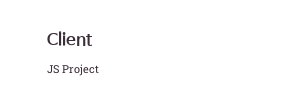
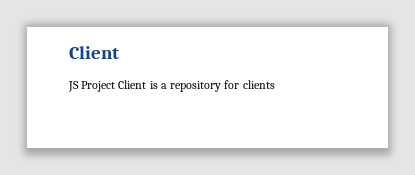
- JS Project
+ JS Project Client is a repository for clients

